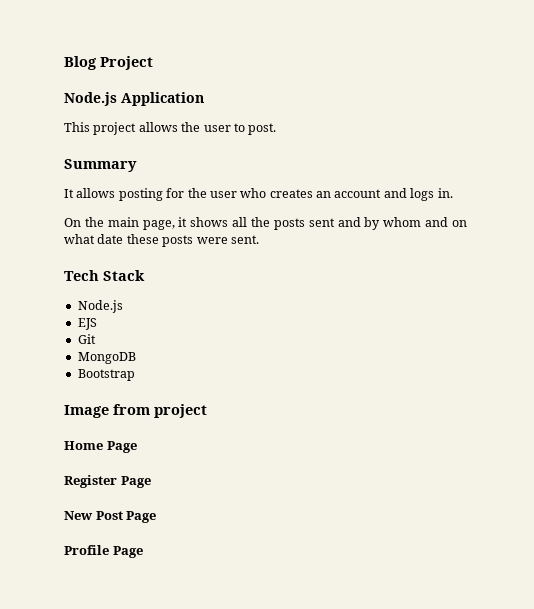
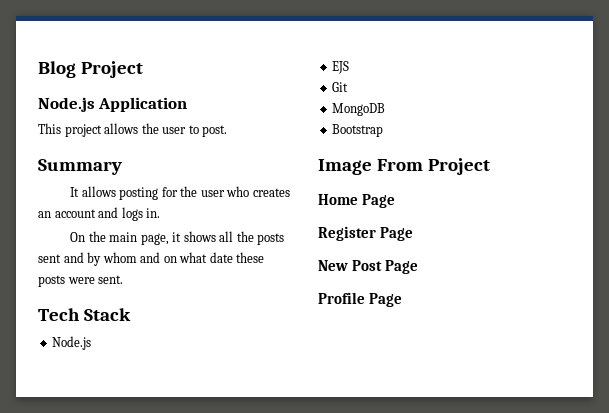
- Image from project
+ Image From Project

